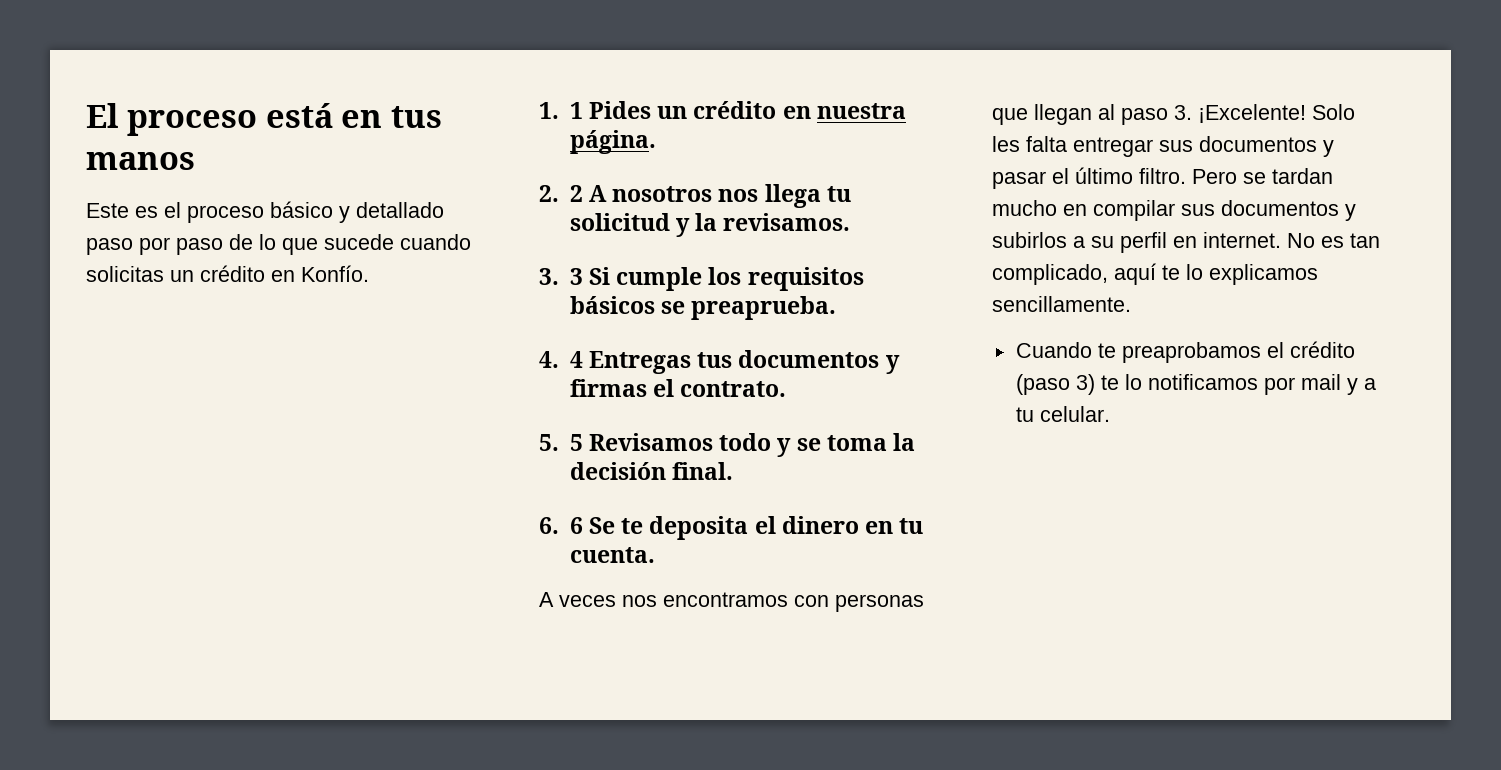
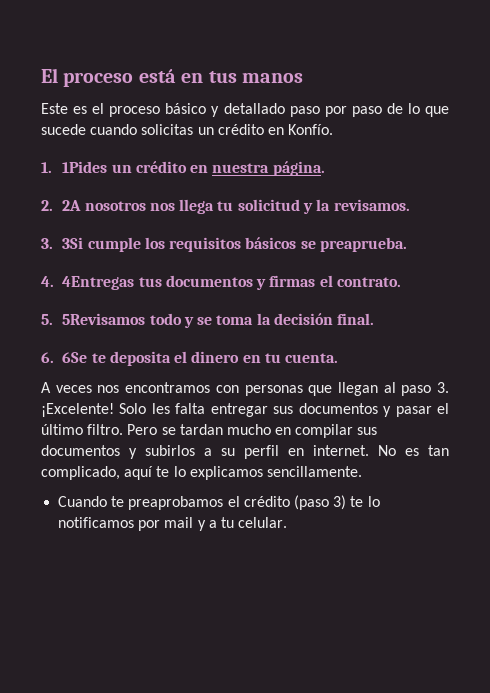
- 1. 1 Pides un crédito en nuestra página.
+ 1. 1Pides un crédito en nuestra página.
- 2. 2 A nosotros nos llega tu solicitud y la revisamos.
+ 2. 2A nosotros nos llega tu solicitud y la revisamos.
- 3. 3 Si cumple los requisitos básicos se preaprueba.
+ 3. 3Si cumple los requisitos básicos se preaprueba.
- 4. 4 Entregas tus documentos y firmas el contrato.
+ 4. 4Entregas tus documentos y firmas el contrato.
- 5. 5 Revisamos todo y se toma la decisión final.
+ 5. 5Revisamos todo y se toma la decisión final.
- 6. 6 Se te deposita el dinero en tu cuenta.
+ 6. 6Se te deposita el dinero en tu cuenta.

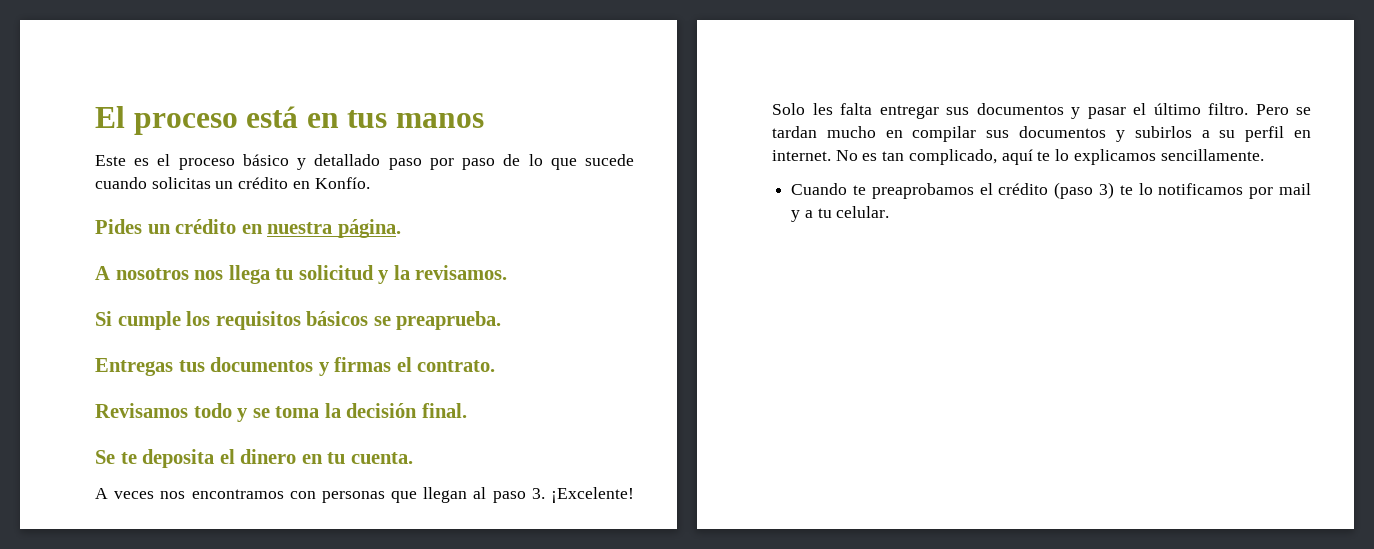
- 1. 1Pides un crédito en nuestra página.
+ Pides un crédito en nuestra página.
- 2. 2A nosotros nos llega tu solicitud y la revisamos.
+ A nosotros nos llega tu solicitud y la revisamos.
- 3. 3Si cumple los requisitos básicos se preaprueba.
+ Si cumple los requisitos básicos se preaprueba.
- 4. 4Entregas tus documentos y firmas el contrato.
+ Entregas tus documentos y firmas el contrato.
- 5. 5Revisamos todo y se toma la decisión final.
+ Revisamos todo y se toma la decisión final.
- 6. 6Se te deposita el dinero en tu cuenta.
+ Se te deposita el dinero en tu cuenta.

